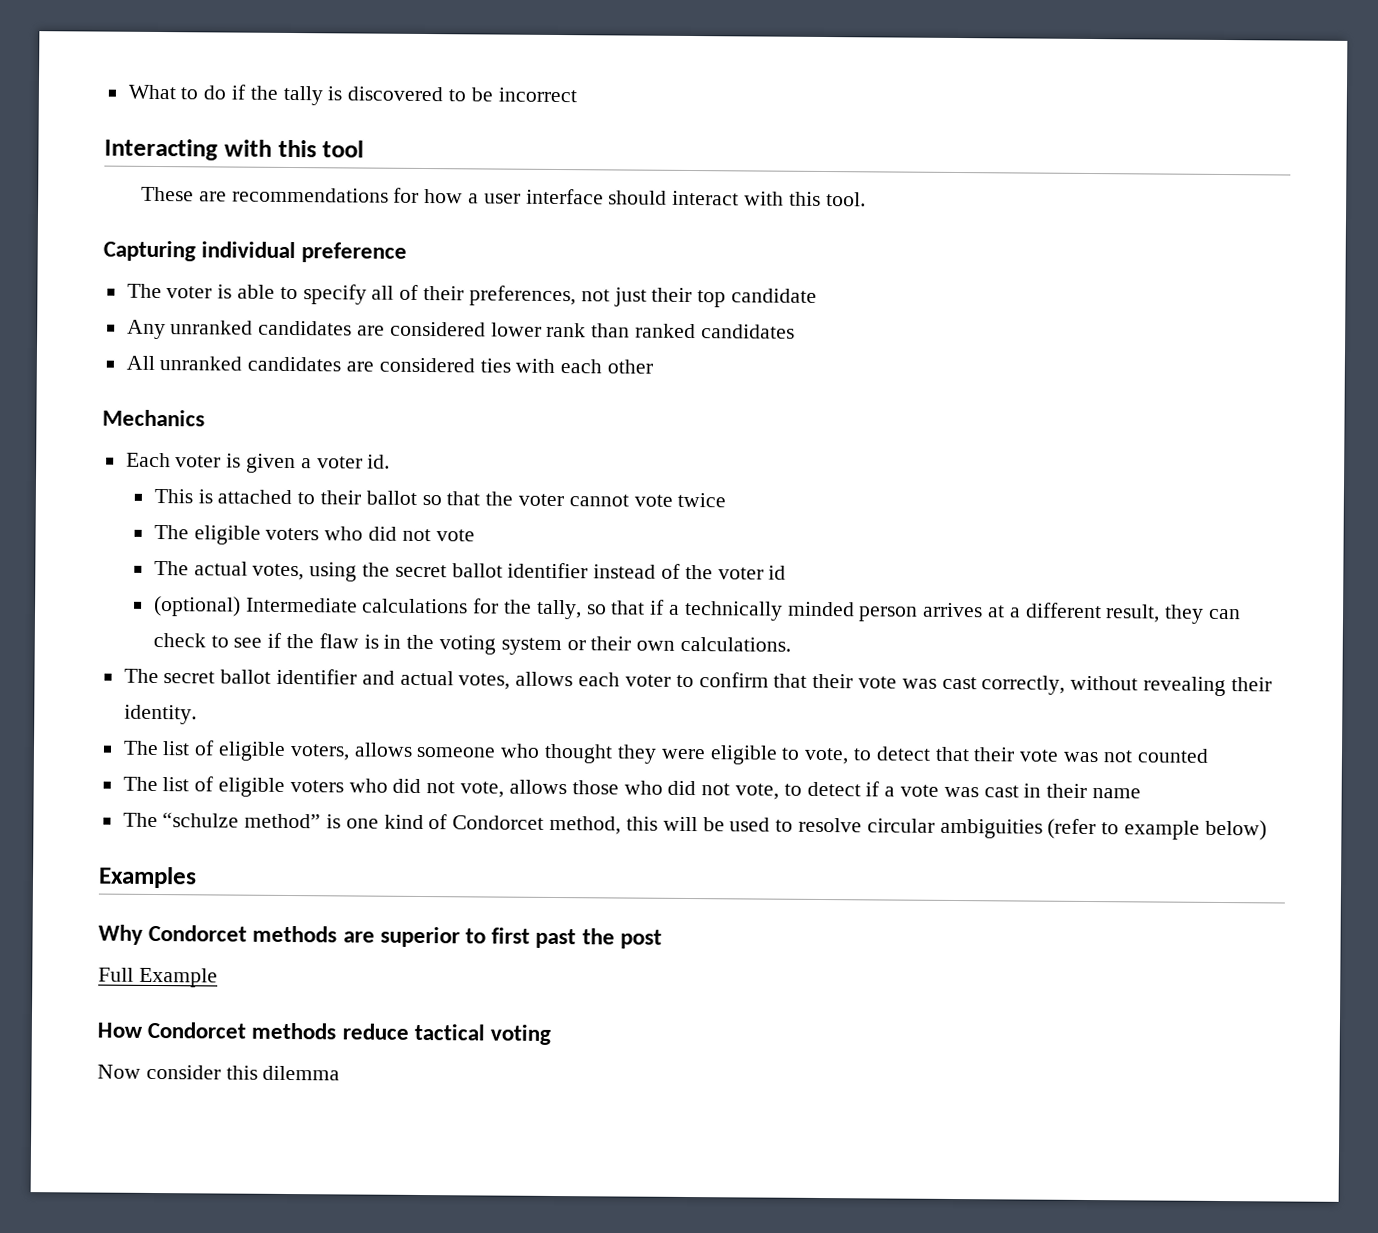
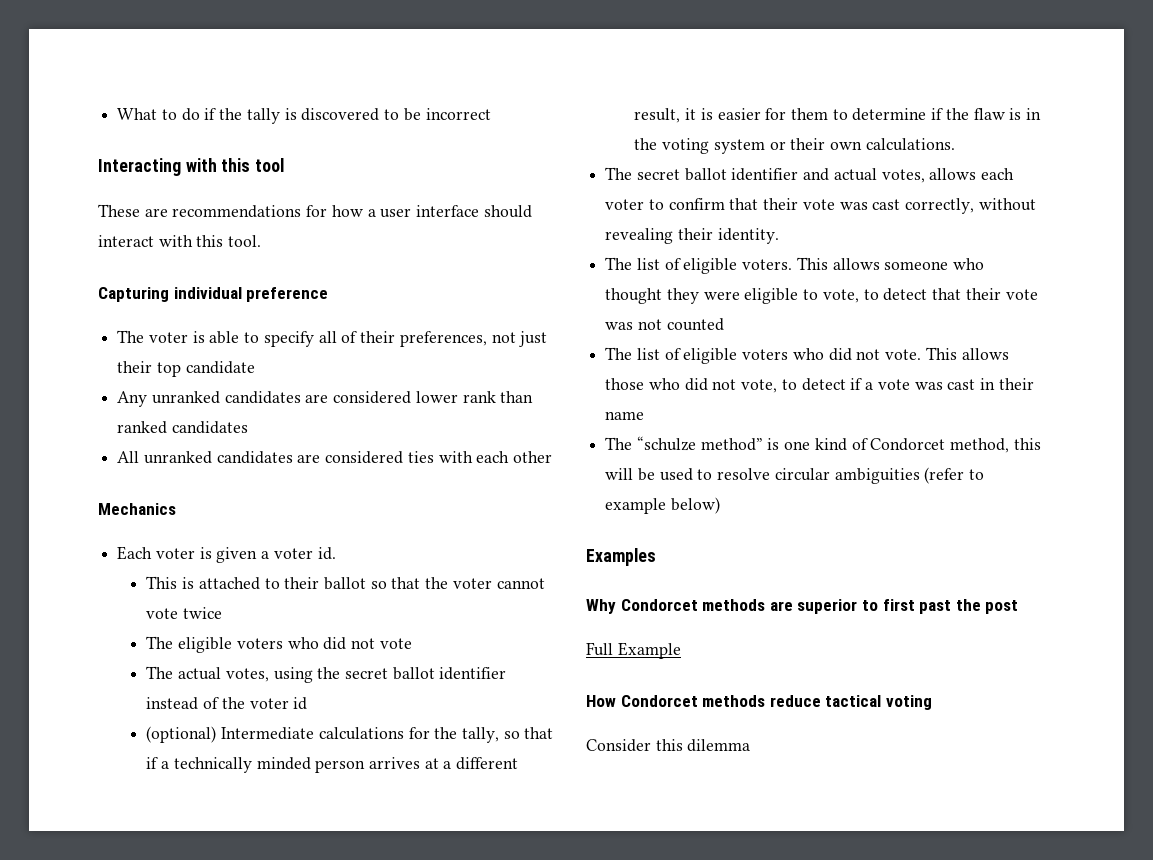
- (optional) Intermediate calculations for the tally, so that if a technically minded person arrives at a different result, they can check to see if the flaw is in the voting system or their own calculations.
+ (optional) Intermediate calculations for the tally, so that if a technically minded person arrives at a different result, it is easier for them to determine if the flaw is in the voting system or their own calculations.
- The list of eligible voters, allows someone who thought they were eligible to vote, to detect that their vote was not counted
+ The list of eligible voters. This allows someone who thought they were eligible to vote, to detect that their vote was not counted
- The list of eligible voters who did not vote, allows those who did not vote, to detect if a vote was cast in their name
+ The list of eligible voters who did not vote. This allows those who did not vote, to detect if a vote was cast in their name
- Now consider this dilemma
+ Consider this dilemma

